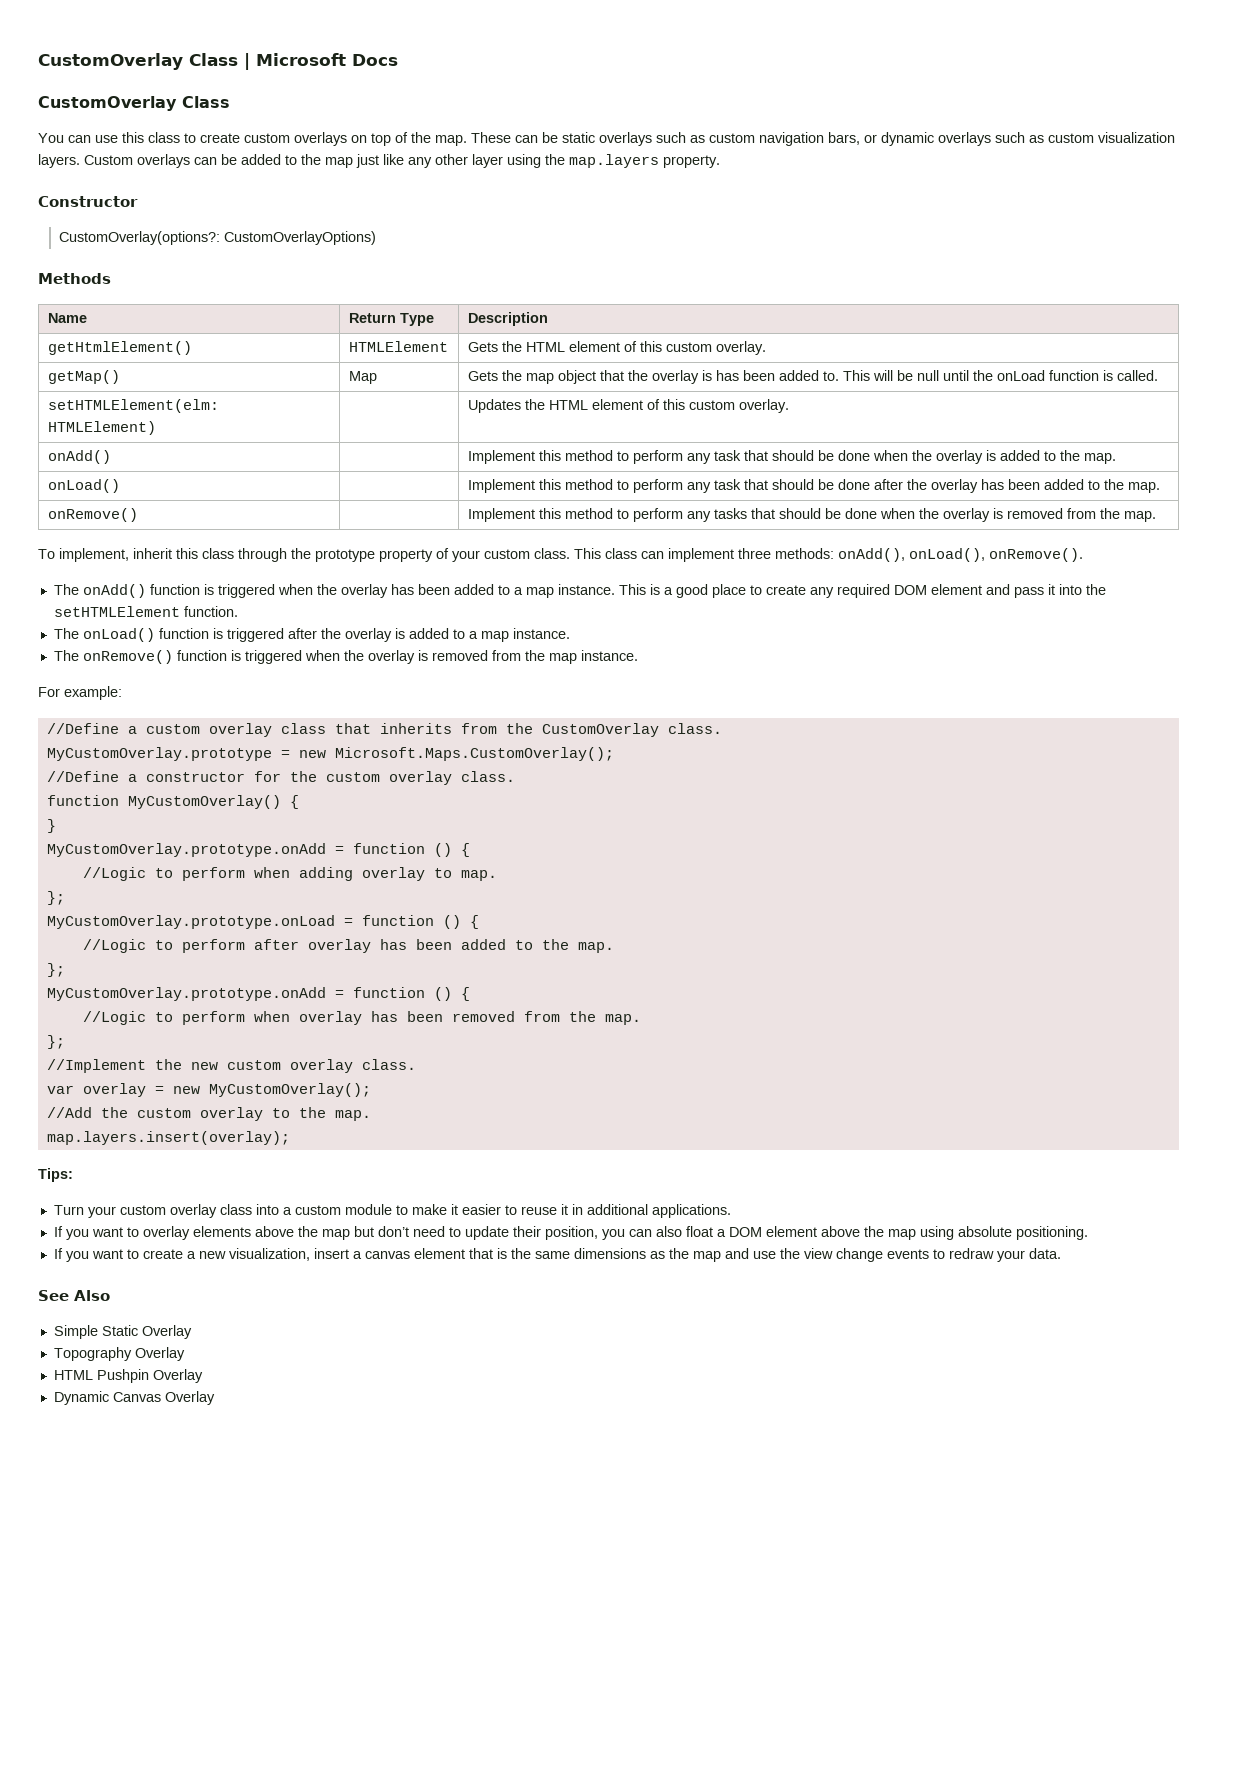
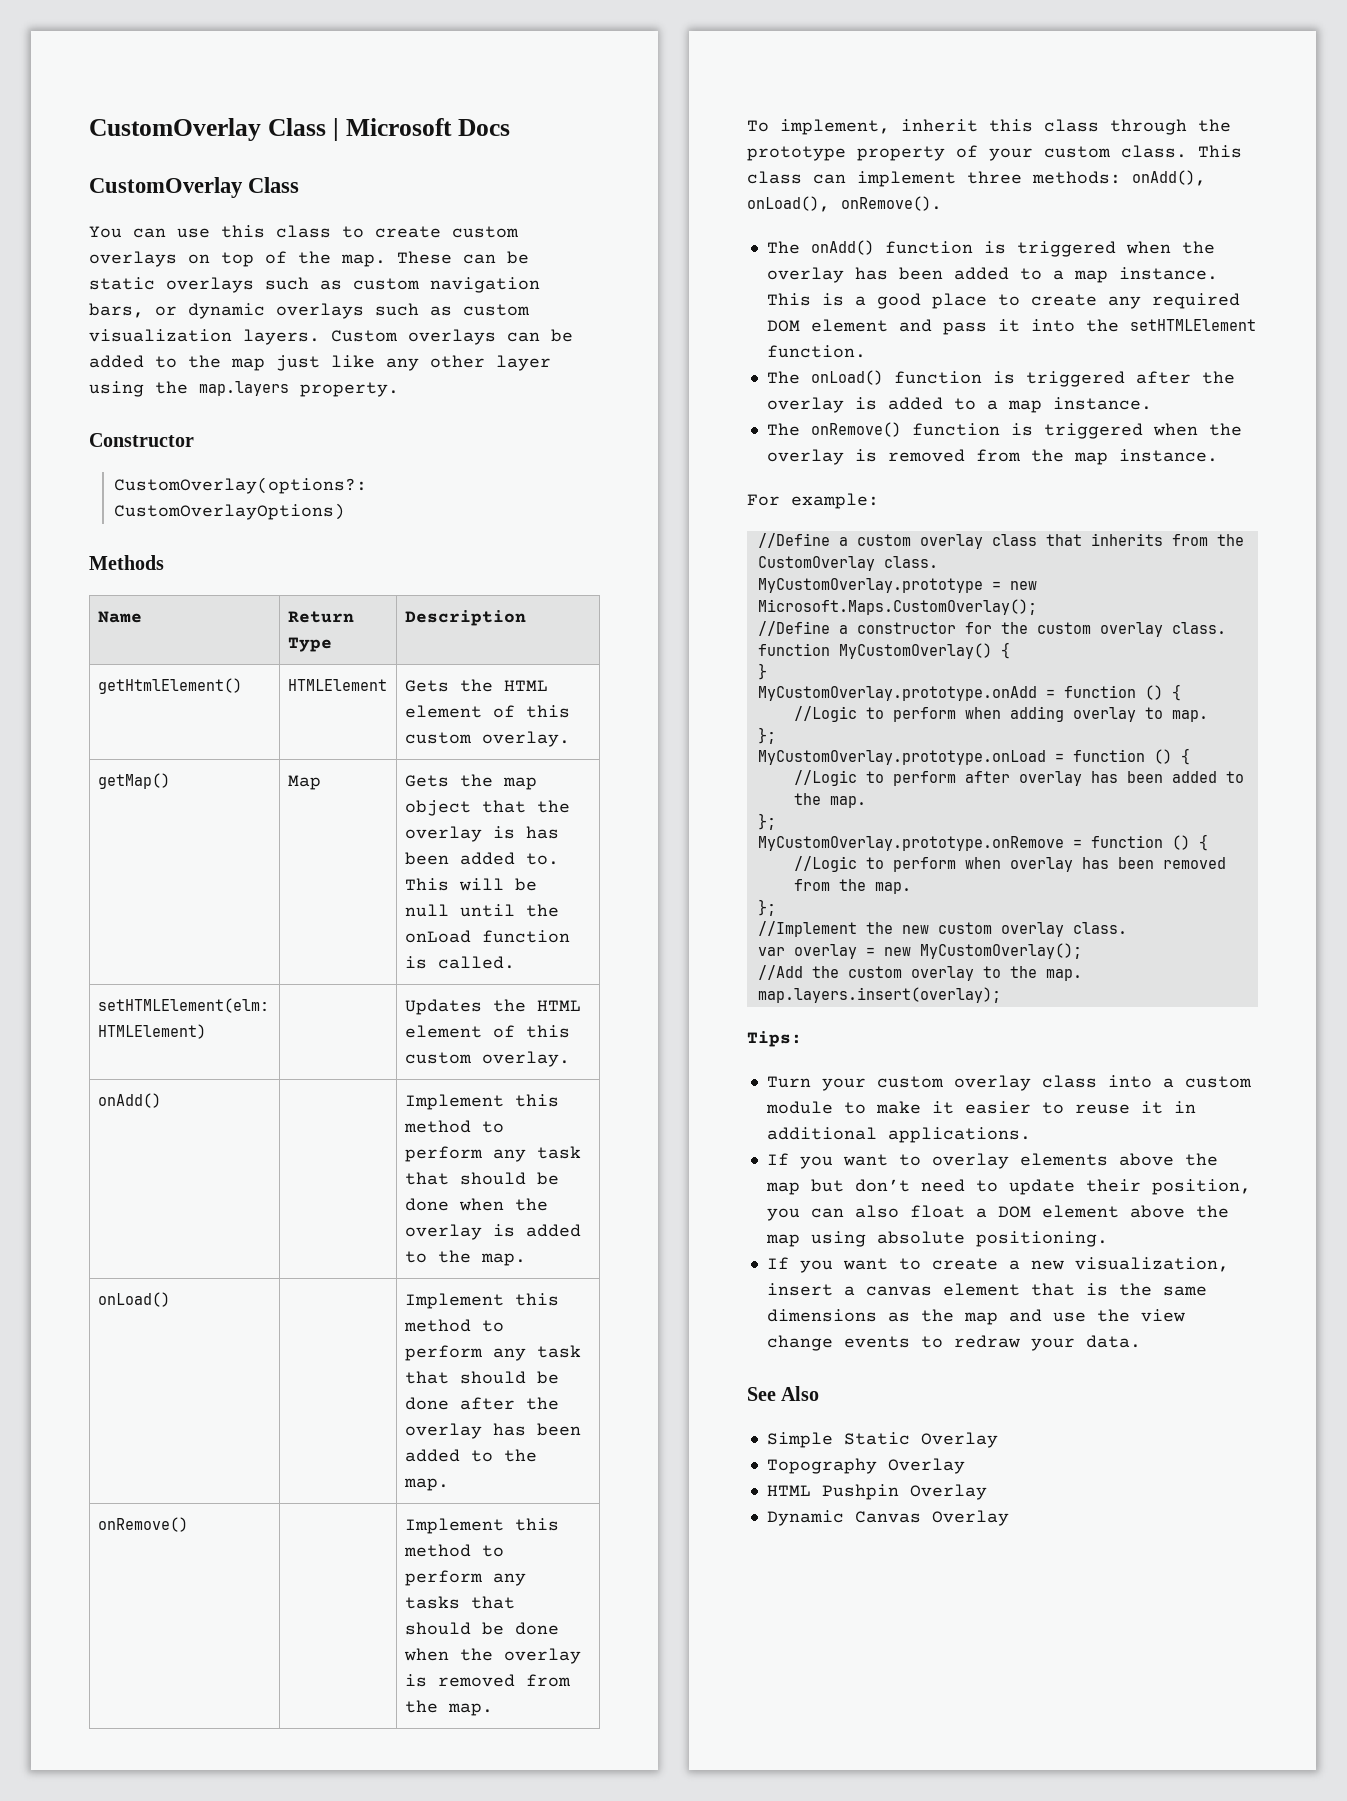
  //Logic to perform after overlay has been added to the map.
  };
- MyCustomOverlay.prototype.onAdd = function () {
+ MyCustomOverlay.prototype.onRemove = function () {

